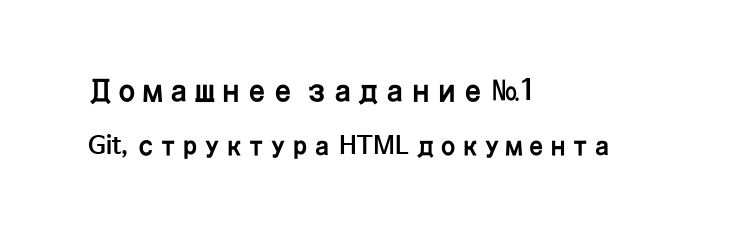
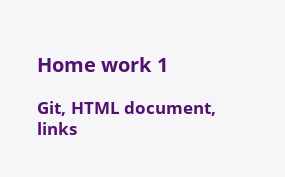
- Домашнее задание №1
- Git, структура HTML документа
+ Home work 1
+ Git, HTML document, links

